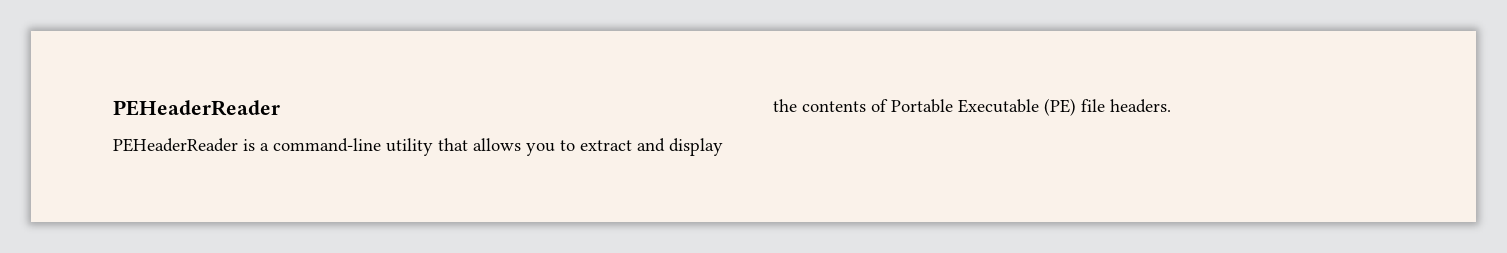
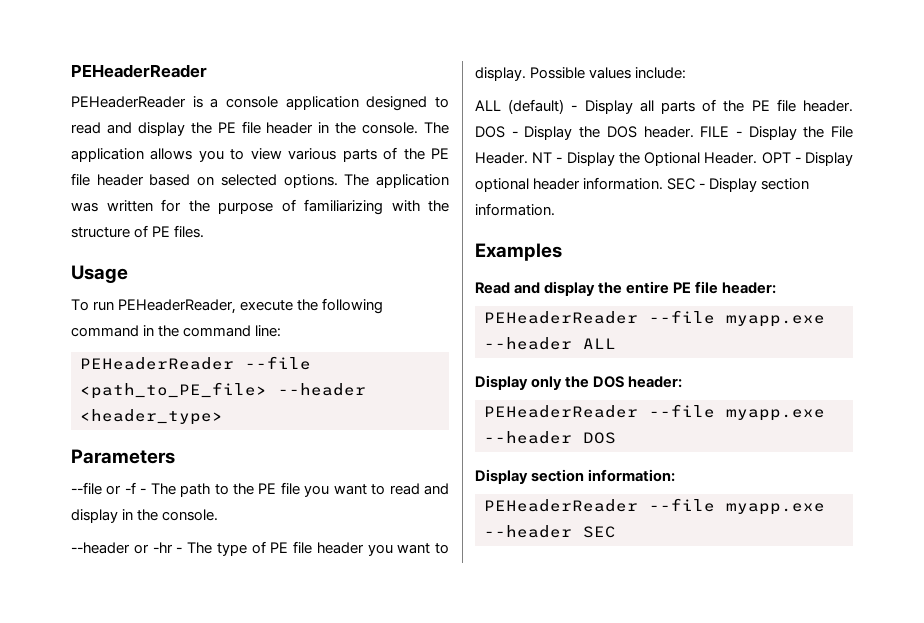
- PEHeaderReader is a command-line utility that allows you to extract and display the contents of Portable Executable (PE) file headers.
+ PEHeaderReader is a console application designed to read and display the PE file header in the console. The application allows you to view various parts of the PE file header based on selected options. The application was written for the purpose of familiarizing with the structure of PE files.
+ Usage
+ To run PEHeaderReader, execute the following command in the command line:
+ PEHeaderReader --file <path_to_PE_file> --header <header_type>
+ Parameters
+ --file or -f - The path to the PE file you want to read and display in the console.
+ --header or -hr - The type of PE file header you want to display. Possible values include:
+ ALL (default) - Display all parts of the PE file header. DOS - Display the DOS header. FILE - Display the File Header. NT - Display the Optional Header. OPT - Display optional header information. SEC - Display section information.
+ Examples
+ Read and display the entire PE file header:
+ PEHeaderReader --file myapp.exe --header ALL
+ Display only the DOS header:
+ PEHeaderReader --file myapp.exe --header DOS
+ Display section information:
+ PEHeaderReader --file myapp.exe --header SEC

